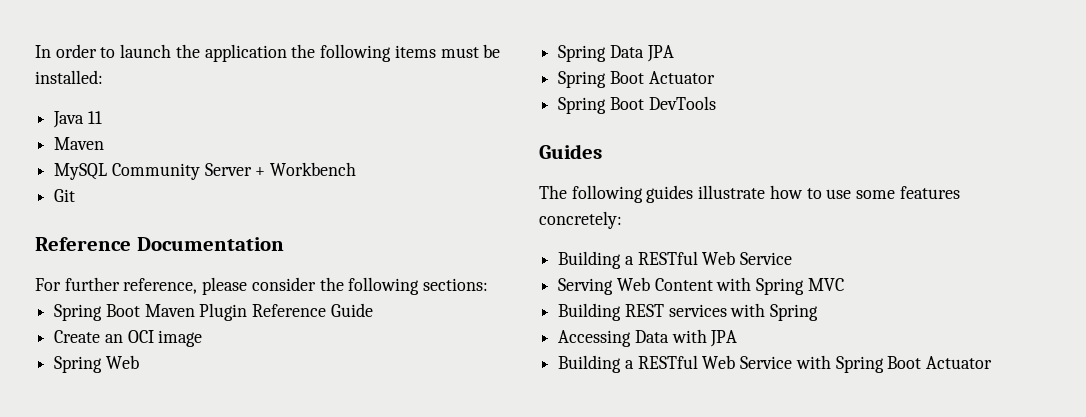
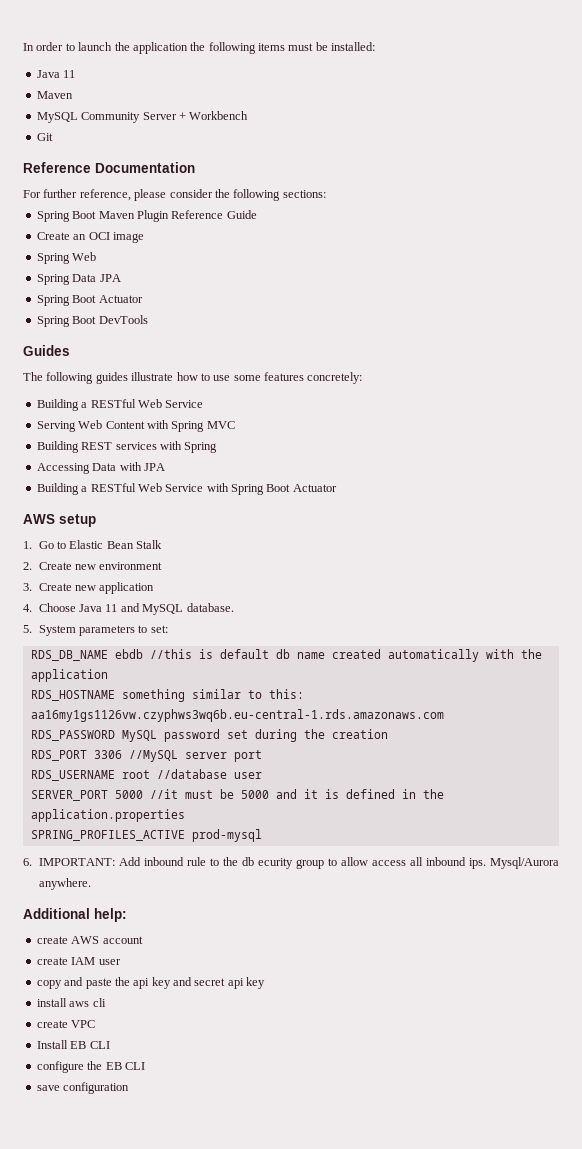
+ AWS setup
+ 1. Go to Elastic Bean Stalk
+ 2. Create new environment
+ 3. Create new application
+ 4. Choose Java 11 and MySQL database.
+ 5. System parameters to set:
+ RDS_DB_NAME ebdb //this is default db name created automatically with the application
+ RDS_HOSTNAME something similar to this: aa16my1gs1126vw.czyphws3wq6b.eu-central-1.rds.amazonaws.com
+ RDS_PASSWORD MySQL password set during the creation
+ RDS_PORT 3306 //MySQL server port
+ RDS_USERNAME root //database user
+ SERVER_PORT 5000 //it must be 5000 and it is defined in the application.properties
+ SPRING_PROFILES_ACTIVE prod-mysql
+ 6. IMPORTANT: Add inbound rule to the db ecurity group to allow access all inbound ips. Mysql/Aurora anywhere.
+ Additional help:
+ create AWS account
+ create IAM user
+ copy and paste the api key and secret api key
+ install aws cli
+ create VPC
+ Install EB CLI
+ configure the EB CLI
+ save configuration

